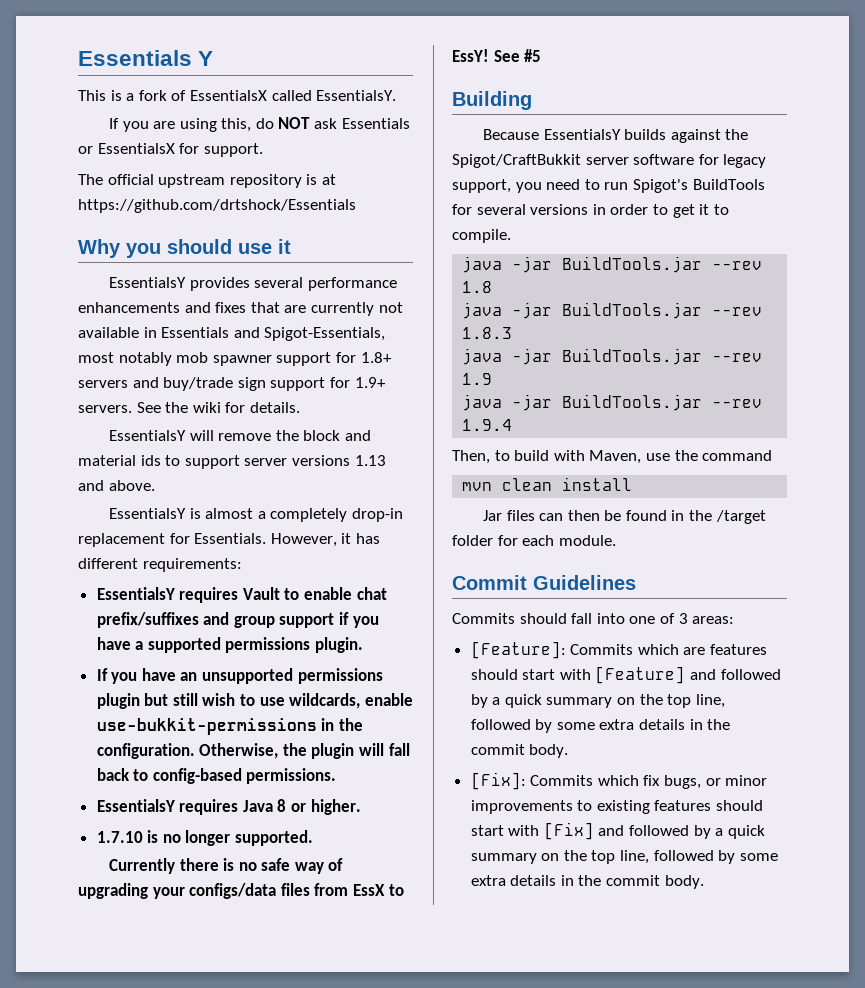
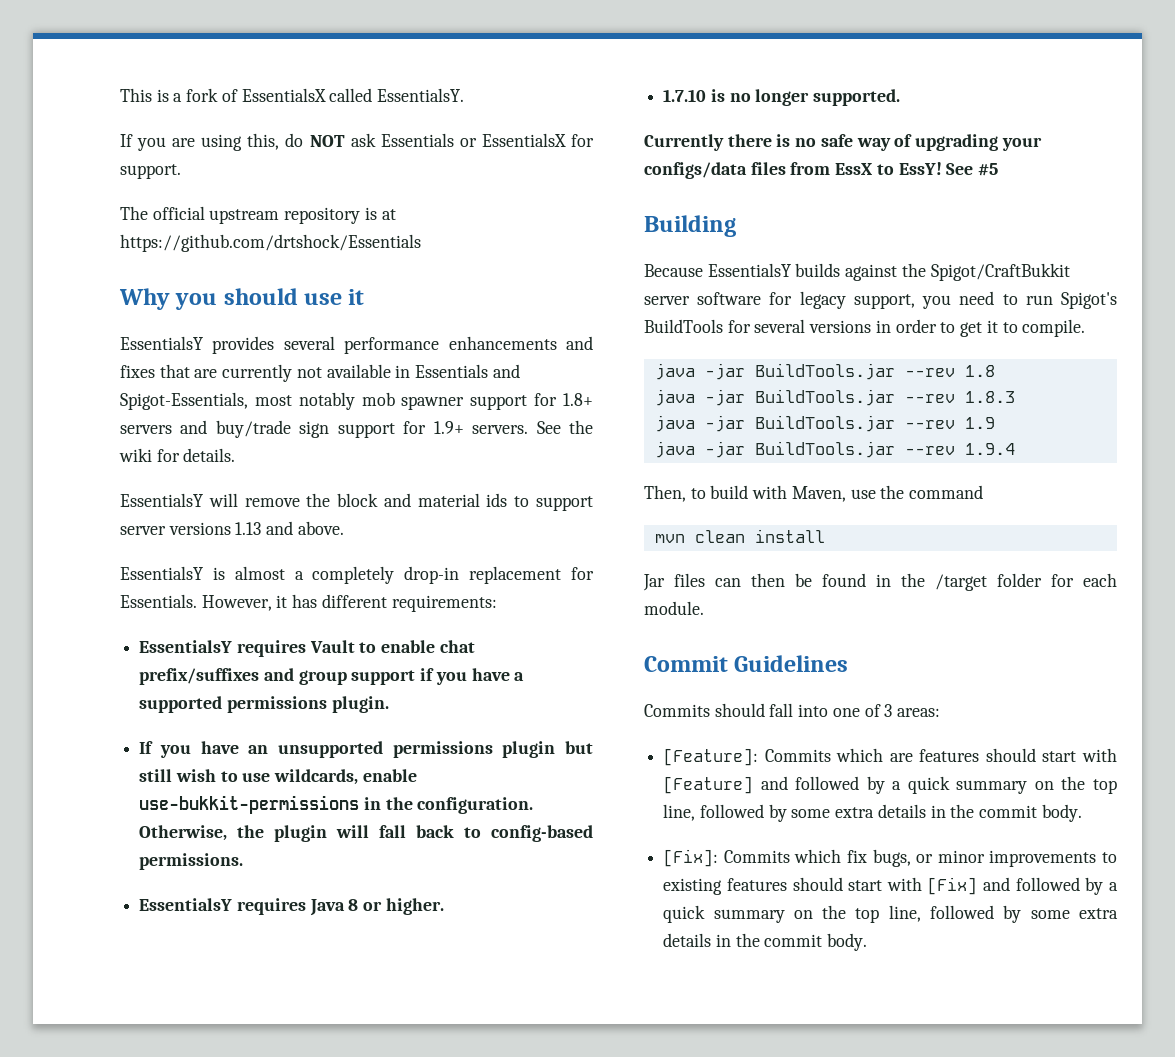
- Essentials Y

